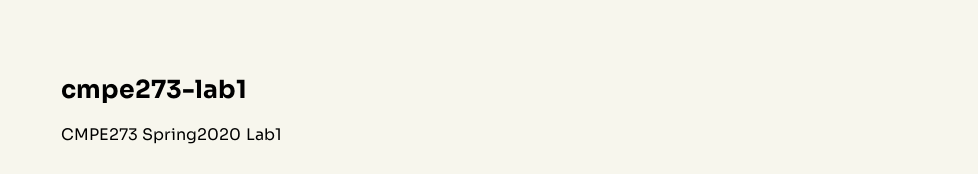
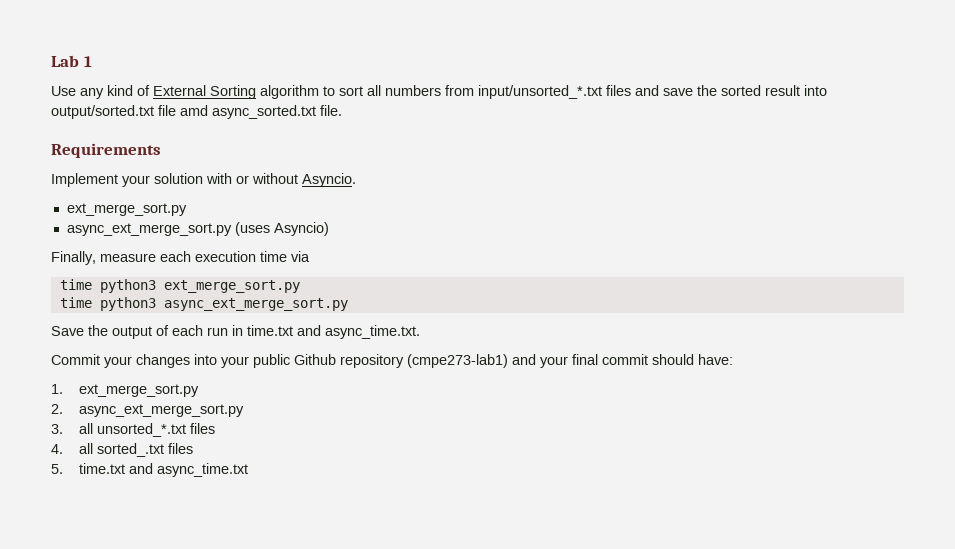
- cmpe273-lab1
- CMPE273 Spring2020 Lab1
+ Lab 1
+ Use any kind of External Sorting algorithm to sort all numbers from input/unsorted_*.txt files and save the sorted result into output/sorted.txt file amd async_sorted.txt file.
+ Requirements
+ Implement your solution with or without Asyncio.
+ ext_merge_sort.py
+ async_ext_merge_sort.py (uses Asyncio)
+ Finally, measure each execution time via
+ time python3 ext_merge_sort.py
+ time python3 async_ext_merge_sort.py
+ Save the output of each run in time.txt and async_time.txt.
+ Commit your changes into your public Github repository (cmpe273-lab1) and your final commit should have:
+ 1. ext_merge_sort.py
+ 2. async_ext_merge_sort.py
+ 3. all unsorted_*.txt files
+ 4. all sorted_.txt files
+ 5. time.txt and async_time.txt

